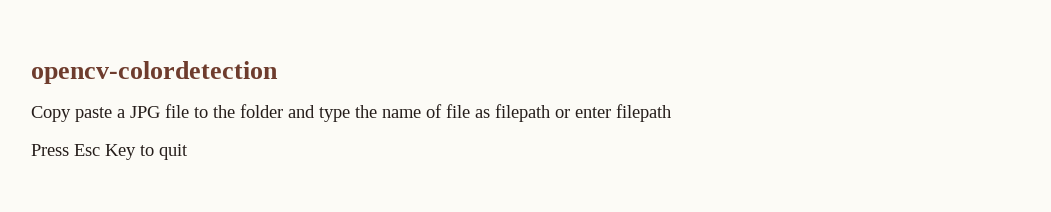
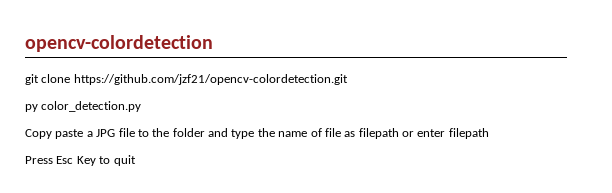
+ git clone https://github.com/jzf21/opencv-colordetection.git
+ py color_detection.py

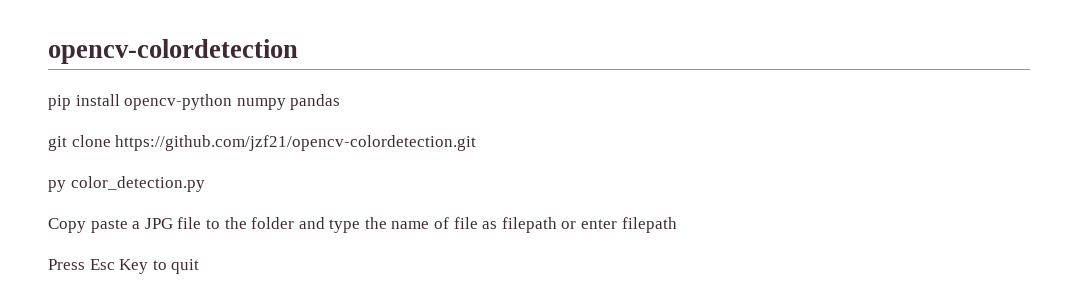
+ pip install opencv-python numpy pandas

